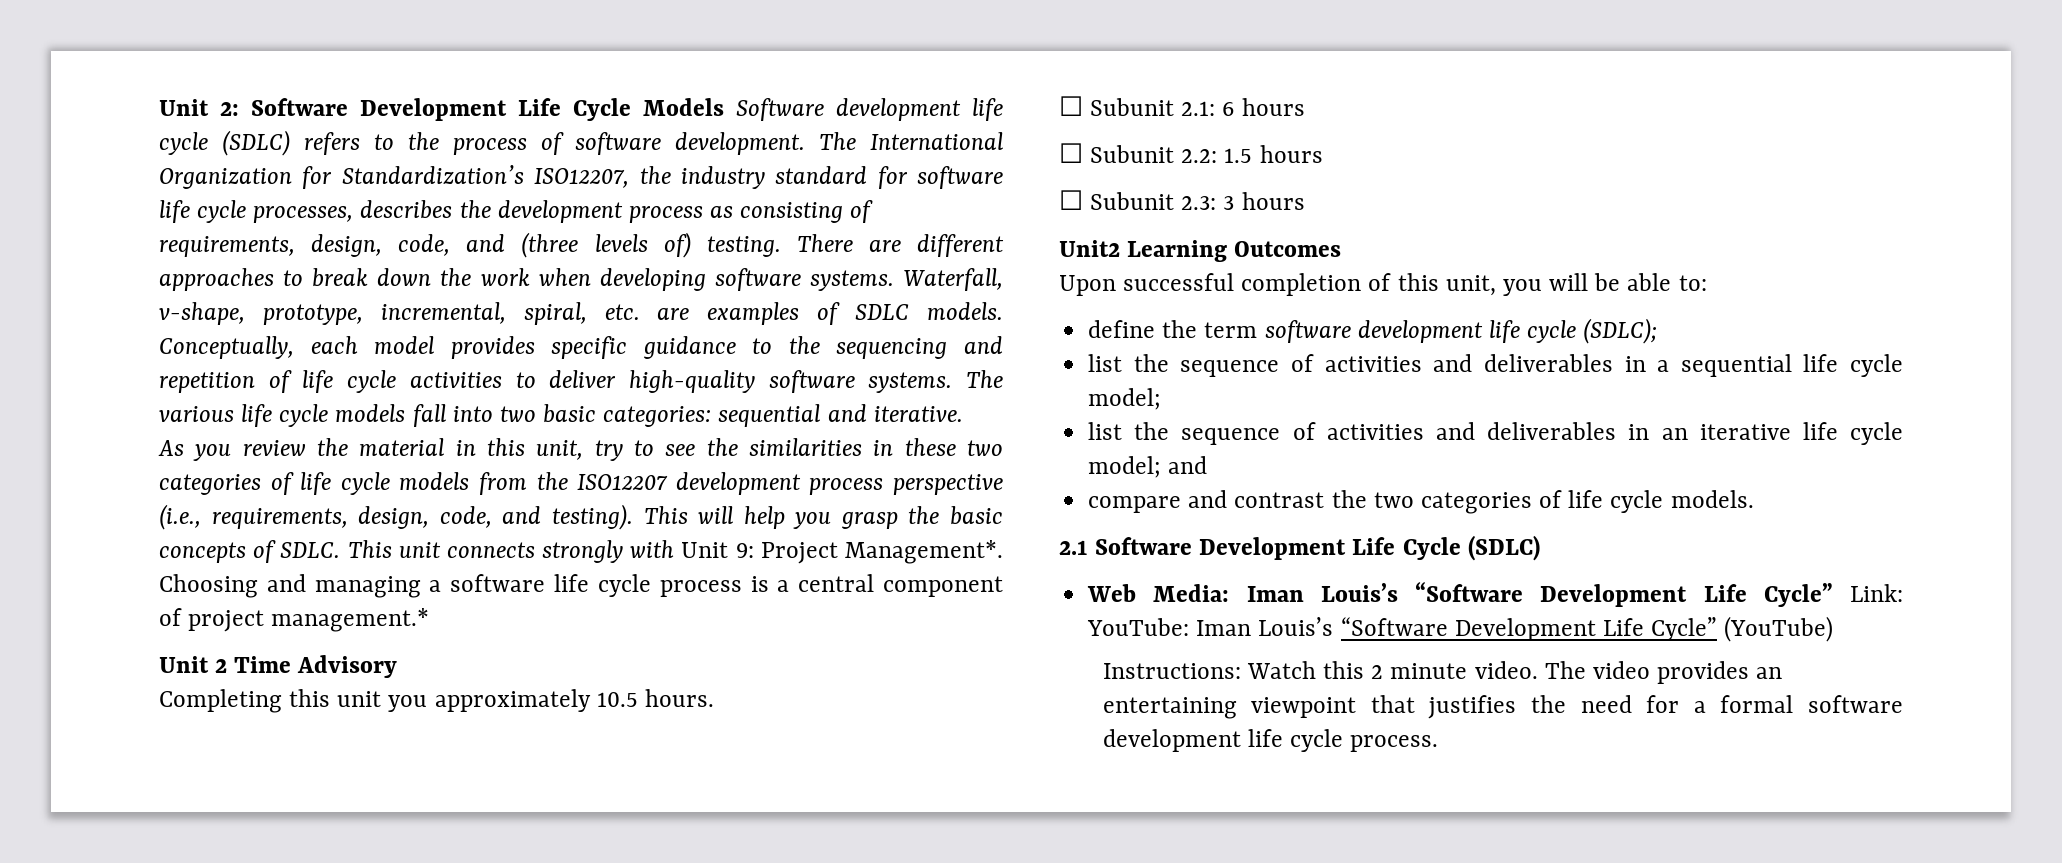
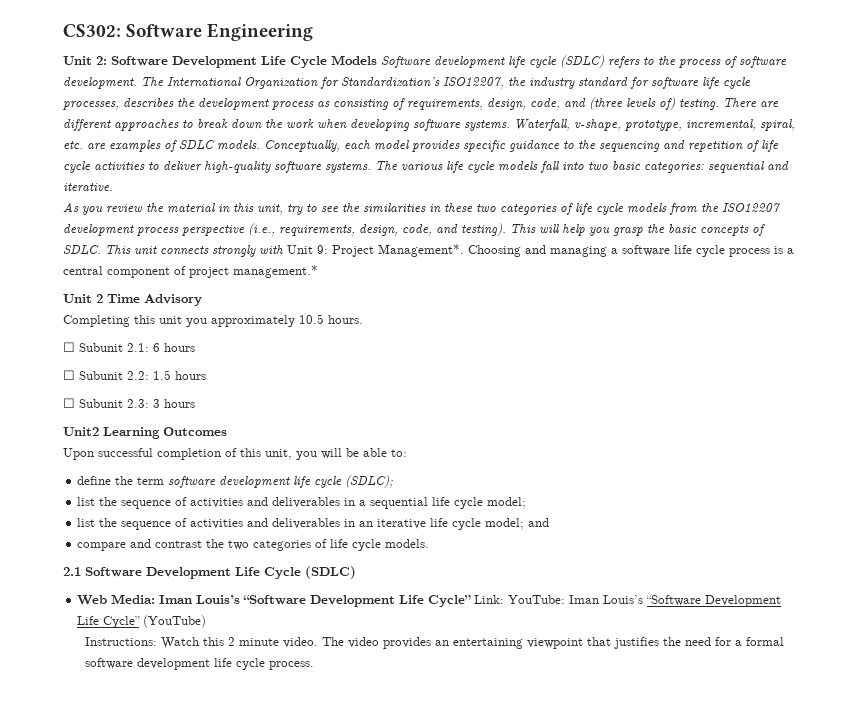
+ CS302: Software Engineering

